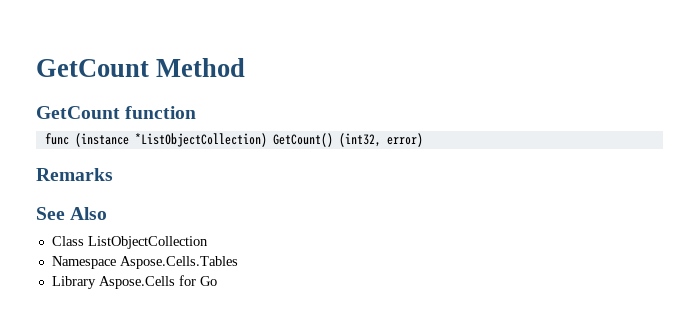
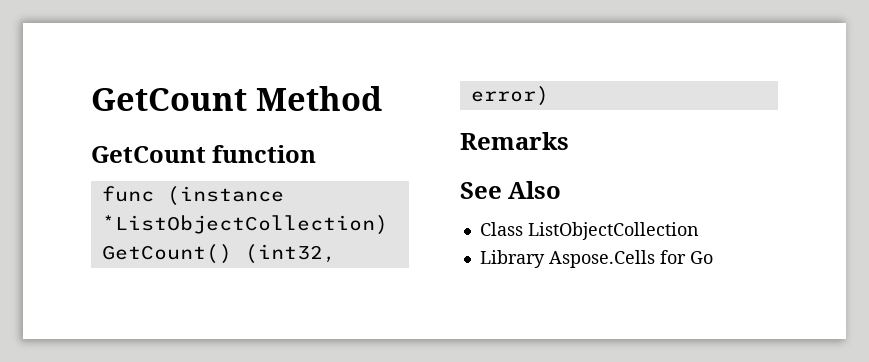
- Namespace Aspose.Cells.Tables

